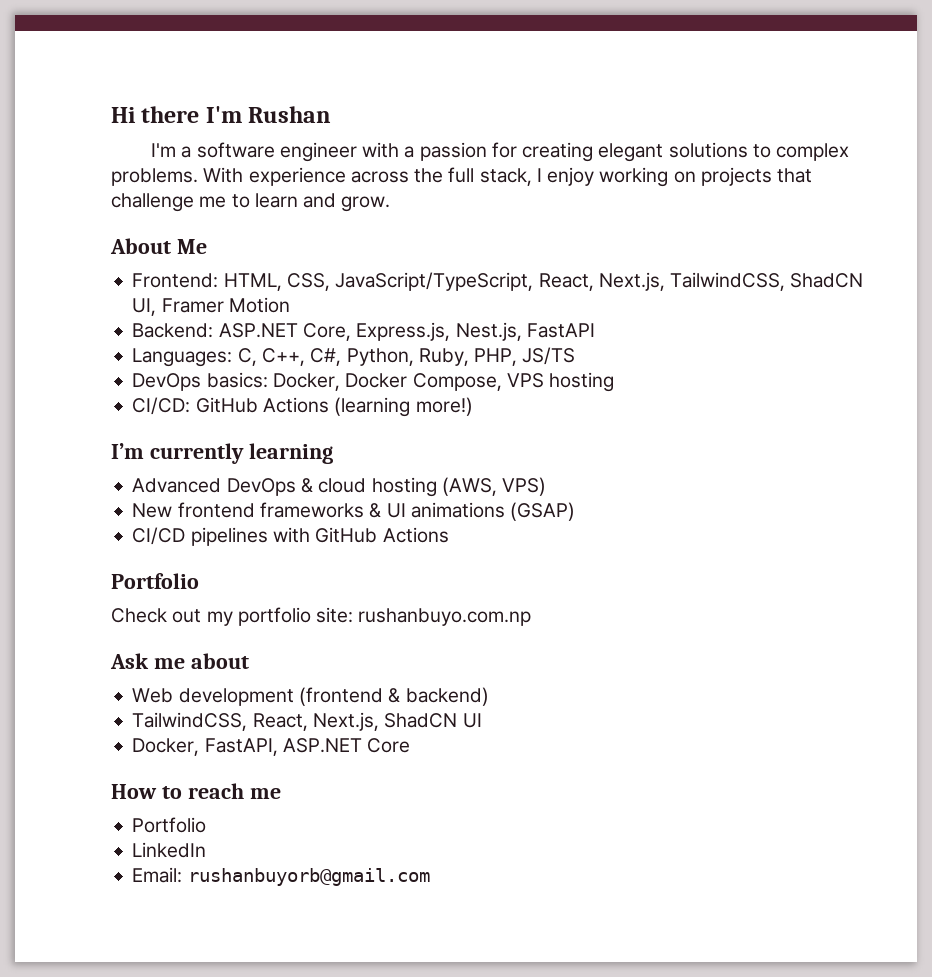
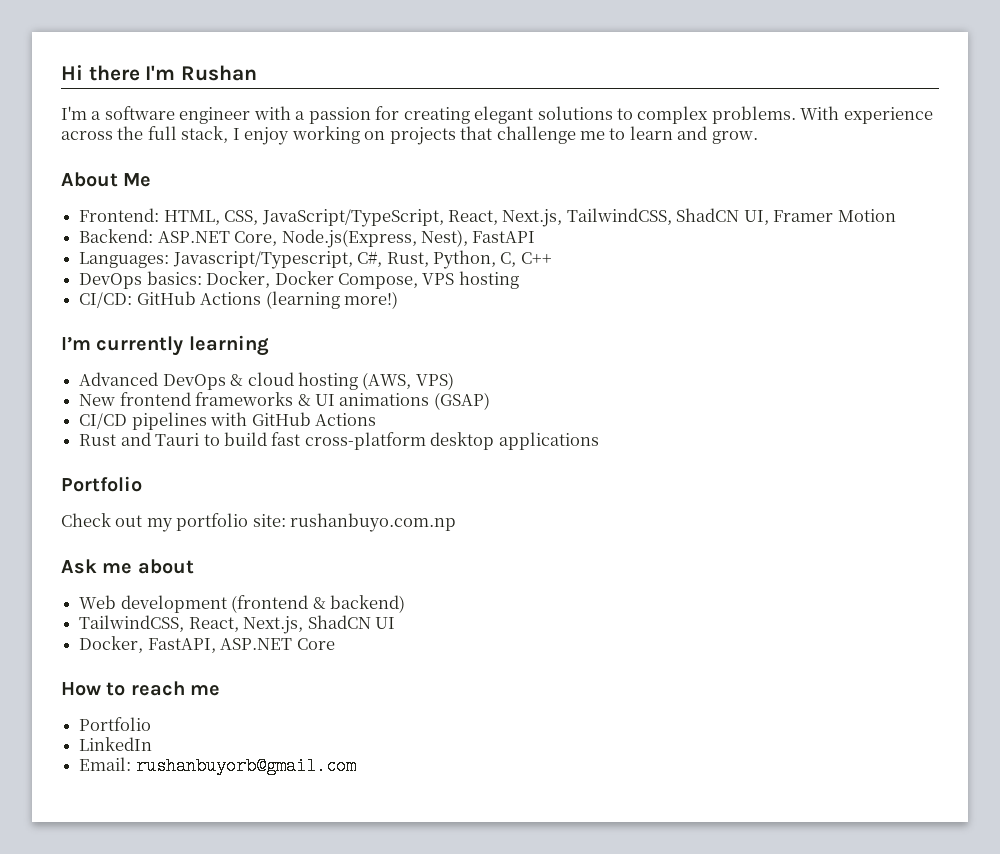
- Backend: ASP.NET Core, Express.js, Nest.js, FastAPI
+ Backend: ASP.NET Core, Node.js(Express, Nest), FastAPI
- Languages: C, C++, C#, Python, Ruby, PHP, JS/TS
+ Languages: Javascript/Typescript, C#, Rust, Python, C, C++
+ Rust and Tauri to build fast cross-platform desktop applications

